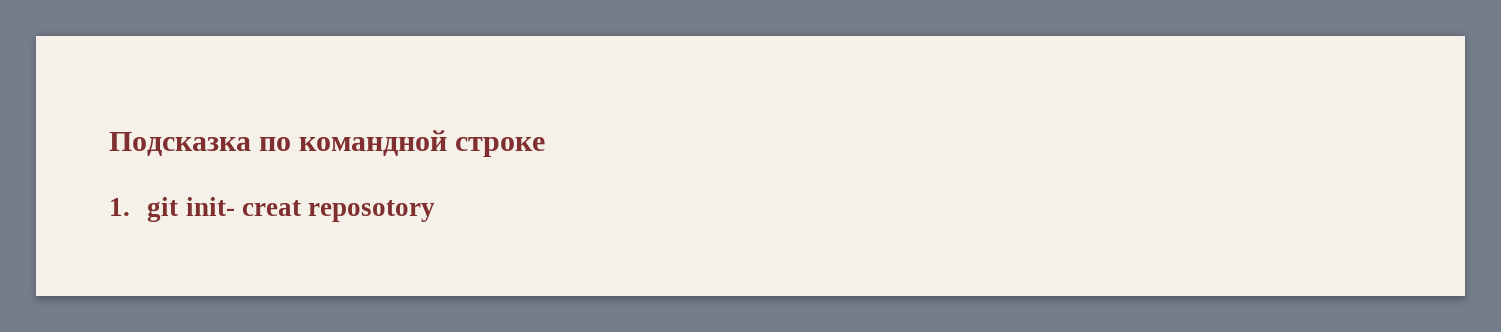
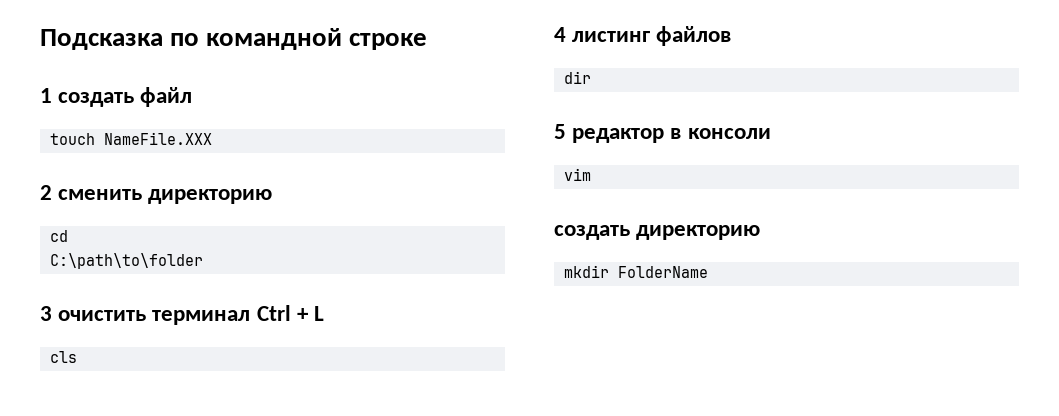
- 1. git init- creat reposotory
+ 1 создать файл
+ touch NameFile.XXX
+ 2 сменить директорию
+ cd
+ C:\path\to\folder
+ 3 очистить терминал Ctrl + L
+ cls
+ 4 листинг файлов
+ dir
+ 5 редактор в консоли
+ vim
+ создать директорию
+ mkdir FolderName

